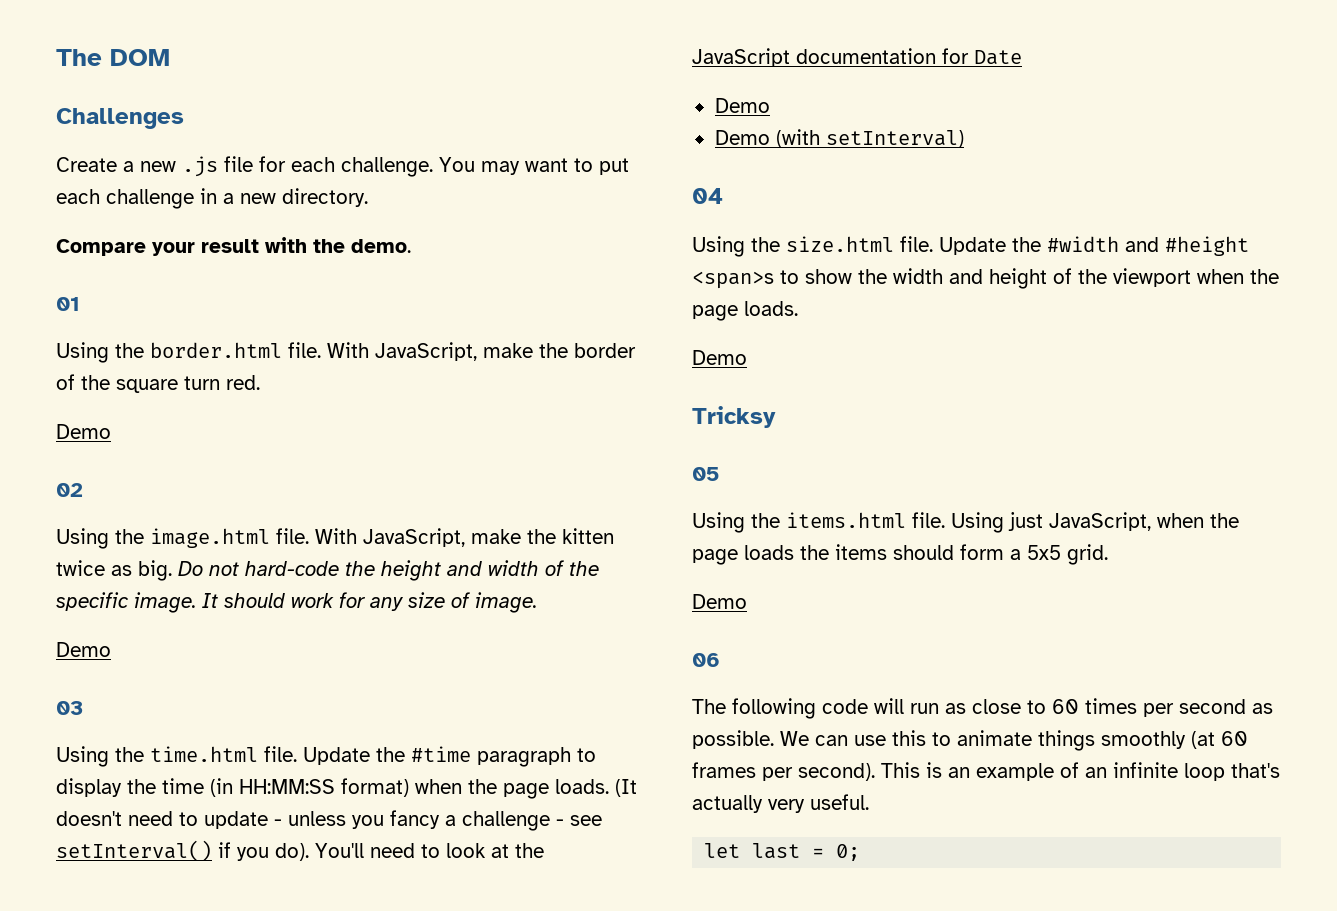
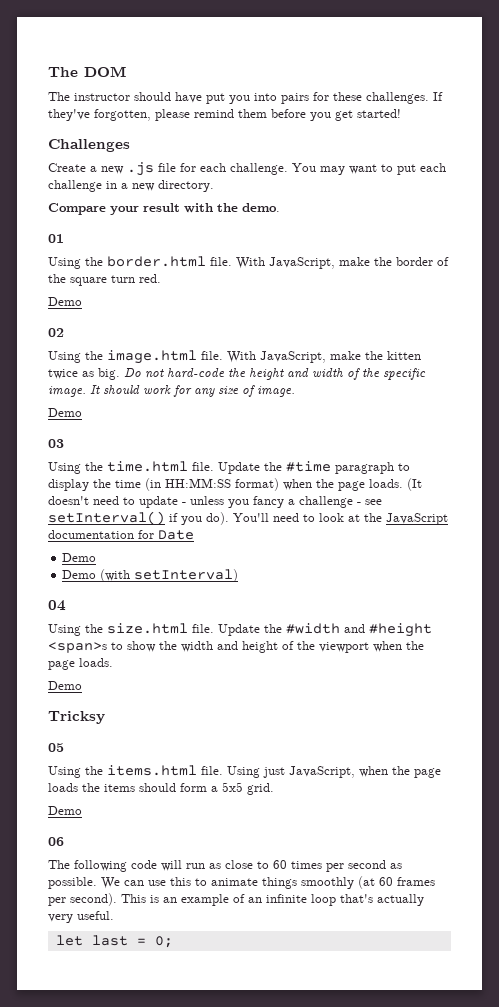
+ The instructor should have put you into pairs for these challenges. If they've forgotten, please remind them before you get started!

